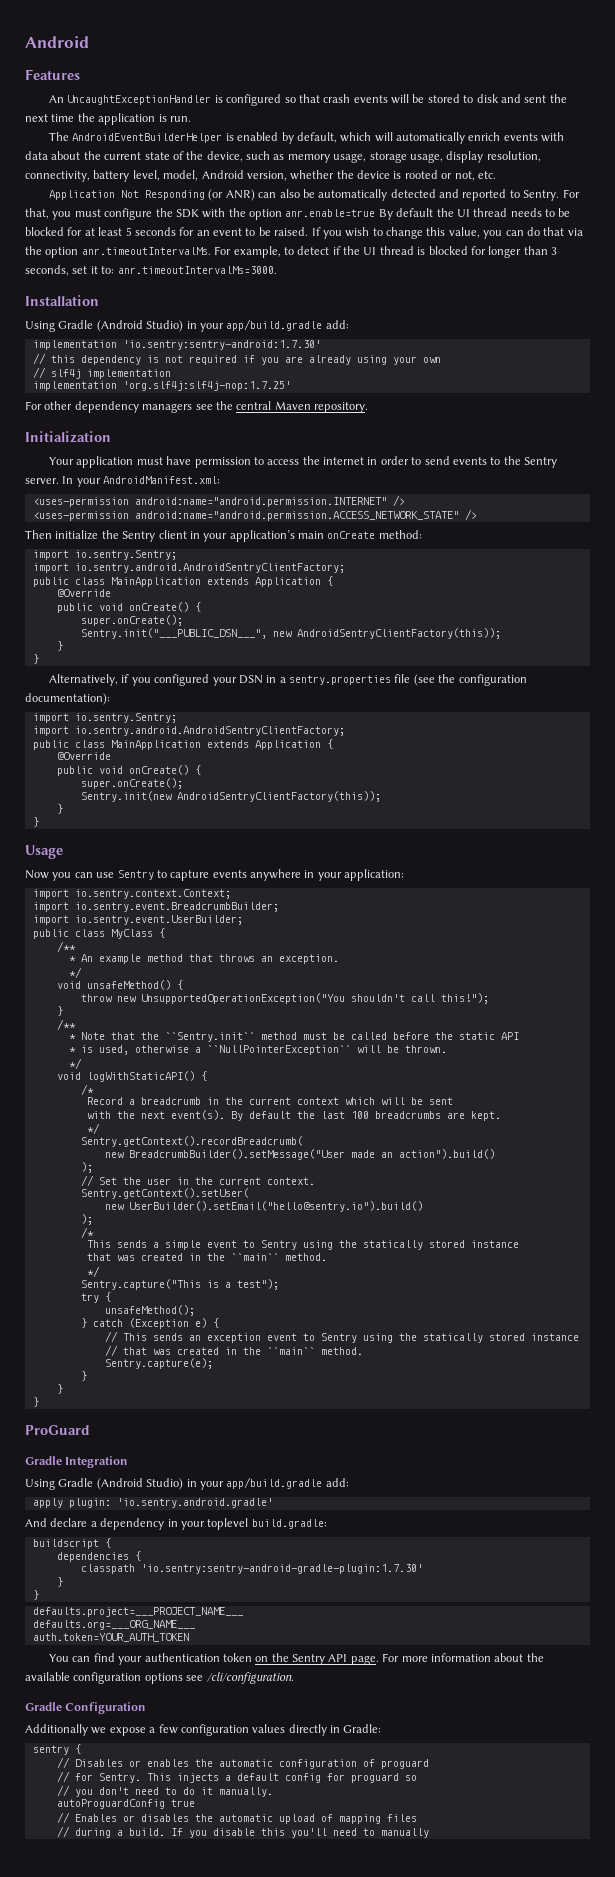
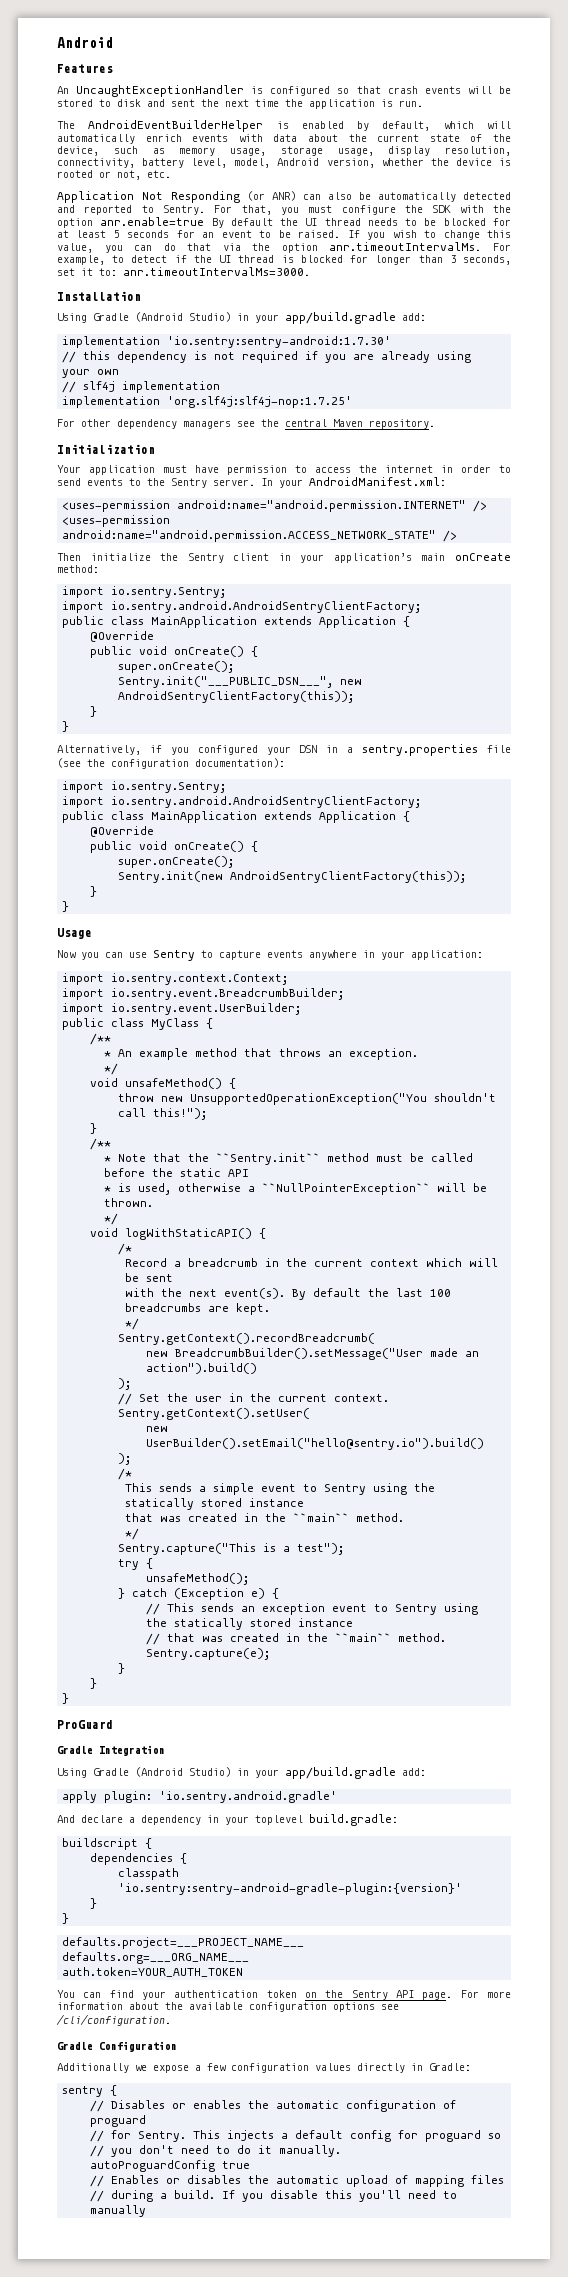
- classpath 'io.sentry:sentry-android-gradle-plugin:1.7.30'
+ classpath 'io.sentry:sentry-android-gradle-plugin:{version}'

